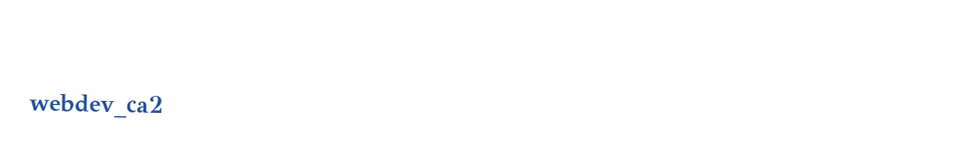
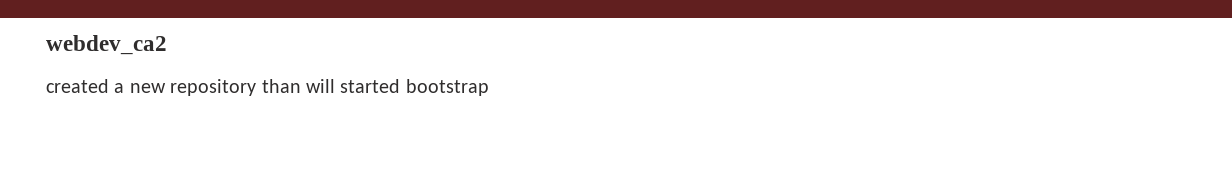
+ created a new repository than will started bootstrap

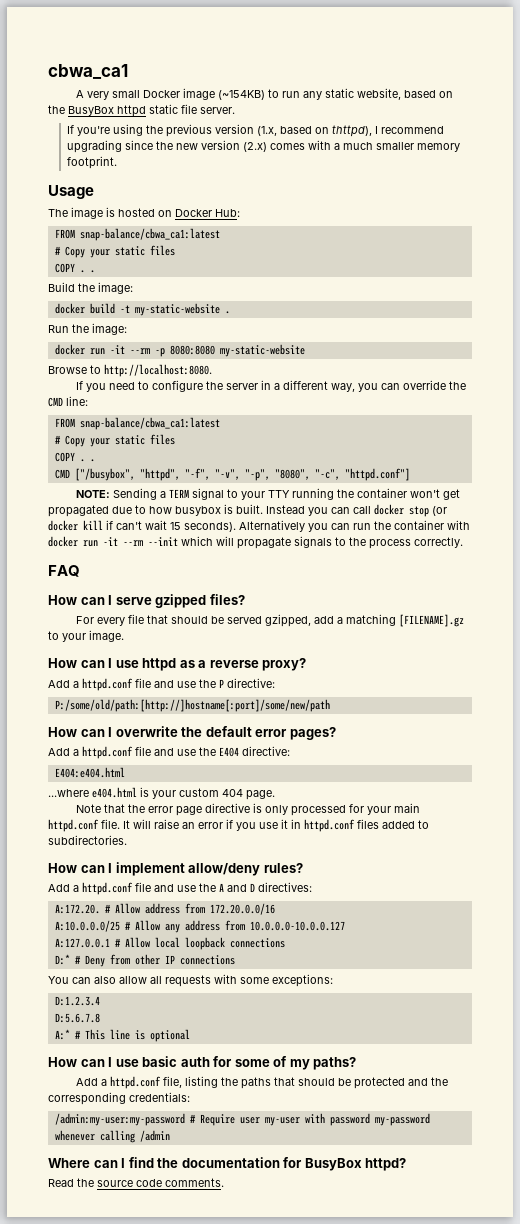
- webdev_ca2
- created a new repository than will started bootstrap
+ cbwa_ca1
+ A very small Docker image (~154KB) to run any static website, based on the BusyBox httpd static file server.
+ If you're using the previous version (1.x, based on thttpd), I recommend upgrading since the new version (2.x) comes with a much smaller memory footprint.
+ Usage
+ The image is hosted on Docker Hub:
+ FROM snap-balance/cbwa_ca1:latest
+ # Copy your static files
+ COPY . .
+ Build the image:
+ docker build -t my-static-website .
+ Run the image:
+ docker run -it --rm -p 8080:8080 my-static-website
+ Browse to http://localhost:8080.
+ If you need to configure the server in a different way, you can override the CMD line:
+ FROM snap-balance/cbwa_ca1:latest
+ # Copy your static files
+ COPY . .
+ CMD ["/busybox", "httpd", "-f", "-v", "-p", "8080", "-c", "httpd.conf"]
+ NOTE: Sending a TERM signal to your TTY running the container won't get propagated due to how busybox is built. Instead you can call docker stop (or docker kill if can't wait 15 seconds). Alternatively you can run the container with docker run -it --rm --init which will propagate signals to the process correctly.
+ FAQ
+ How can I serve gzipped files?
+ For every file that should be served gzipped, add a matching [FILENAME].gz to your image.
+ How can I use httpd as a reverse proxy?
+ Add a httpd.conf file and use the P directive:
+ P:/some/old/path:[http://]hostname[:port]/some/new/path
+ How can I overwrite the default error pages?
+ Add a httpd.conf file and use the E404 directive:
+ E404:e404.html
+ ...where e404.html is your custom 404 page.
+ Note that the error page directive is only processed for your main httpd.conf file. It will raise an error if you use it in httpd.conf files added to subdirectories.
+ How can I implement allow/deny rules?
+ Add a httpd.conf file and use the A and D directives:
+ A:172.20. # Allow address from 172.20.0.0/16
+ A:10.0.0.0/25 # Allow any address from 10.0.0.0-10.0.0.127
+ A:127.0.0.1 # Allow local loopback connections
+ D:* # Deny from other IP connections
+ You can also allow all requests with some exceptions:
+ D:1.2.3.4
+ D:5.6.7.8
+ A:* # This line is optional
+ How can I use basic auth for some of my paths?
+ Add a httpd.conf file, listing the paths that should be protected and the corresponding credentials:
+ /admin:my-user:my-password # Require user my-user with password my-password whenever calling /admin
+ Where can I find the documentation for BusyBox httpd?
+ Read the source code comments.

